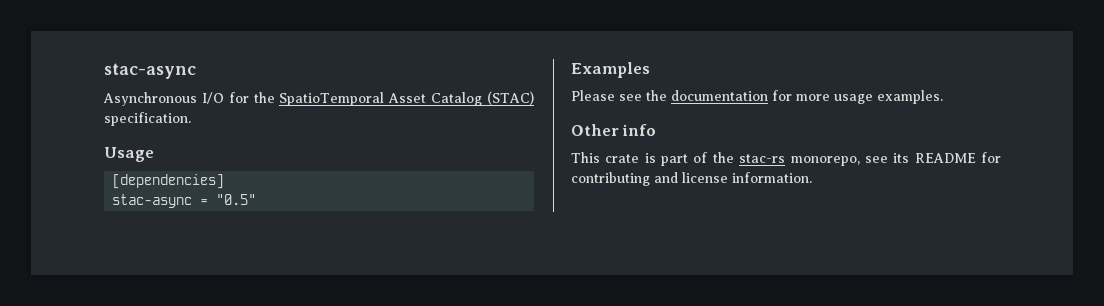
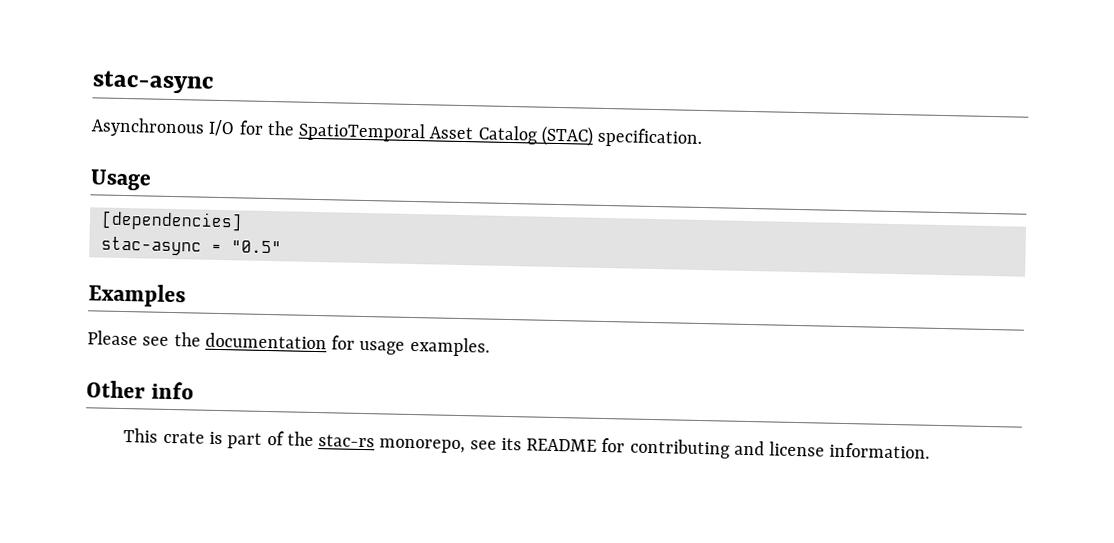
- Please see the documentation for more usage examples.
+ Please see the documentation for usage examples.

